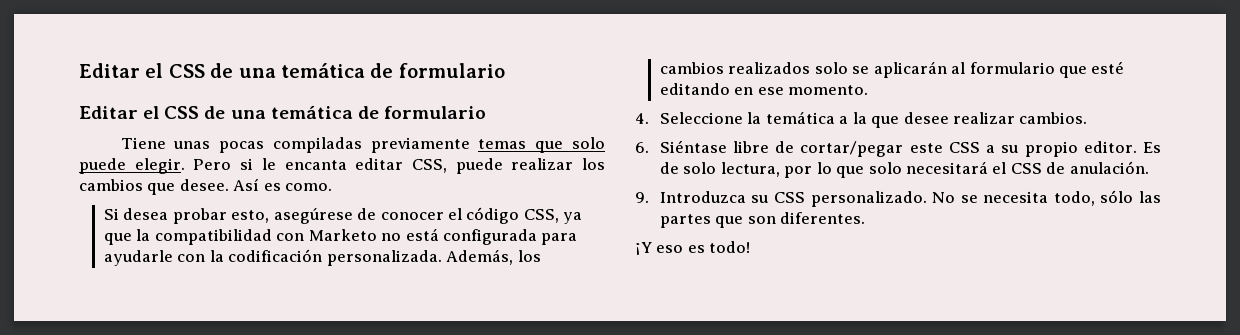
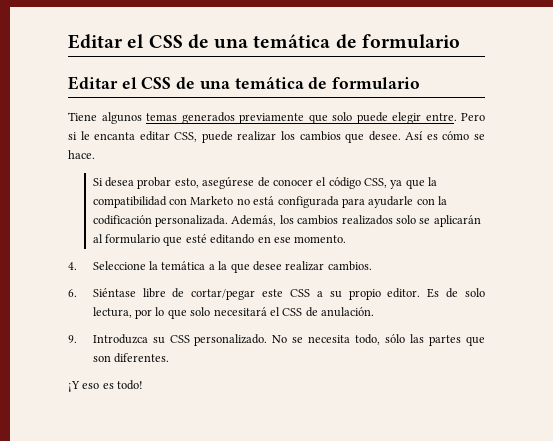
- Tiene unas pocas compiladas previamente temas que solo puede elegir.
+ Tiene algunos temas generados previamente que solo puede elegir entre.
- Así es como.
+ Así es cómo se hace.

